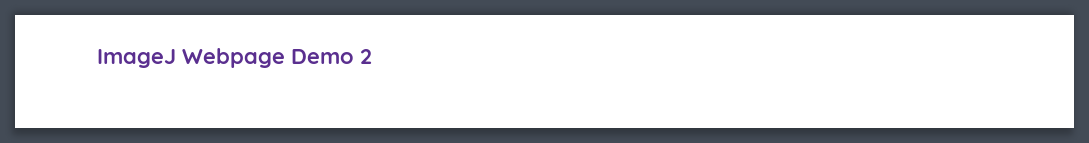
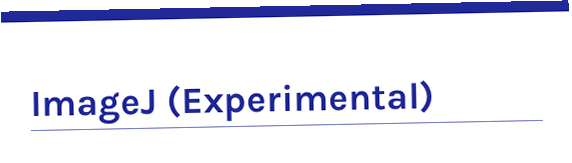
- ImageJ Webpage Demo 2
+ ImageJ (Experimental)

